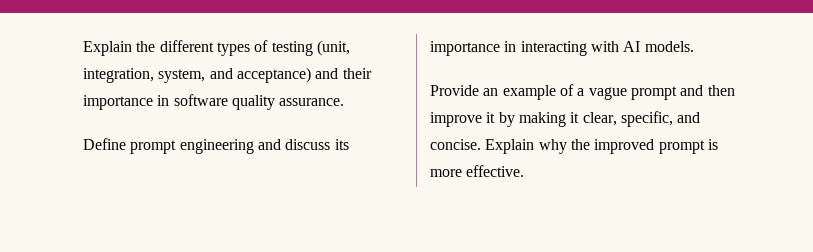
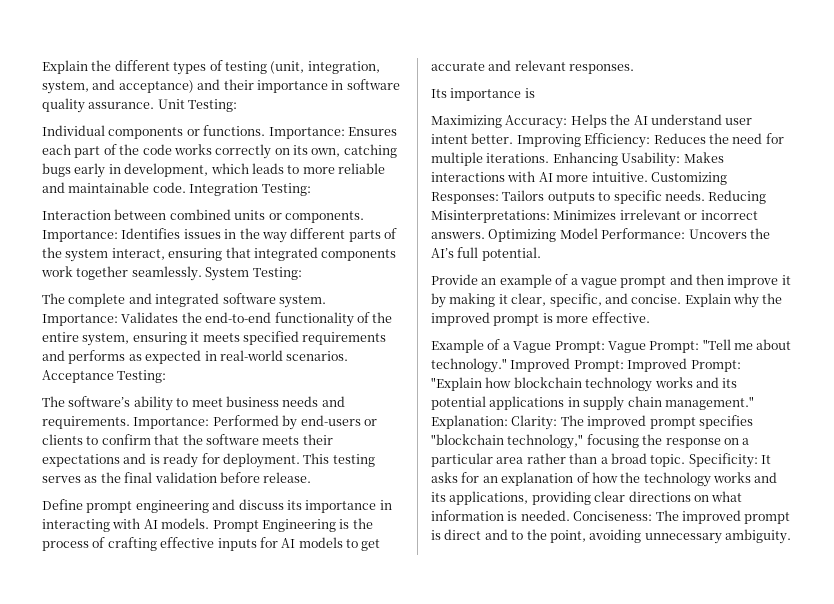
+ Unit Testing:
+ Individual components or functions. Importance: Ensures each part of the code works correctly on its own, catching bugs early in development, which leads to more reliable and maintainable code. Integration Testing:
+ Interaction between combined units or components. Importance: Identifies issues in the way different parts of the system interact, ensuring that integrated components work together seamlessly. System Testing:
+ The complete and integrated software system. Importance: Validates the end-to-end functionality of the entire system, ensuring it meets specified requirements and performs as expected in real-world scenarios. Acceptance Testing:
+ The software’s ability to meet business needs and requirements. Importance: Performed by end-users or clients to confirm that the software meets their expectations and is ready for deployment. This testing serves as the final validation before release.
+ Prompt Engineering is the process of crafting effective inputs for AI models to get accurate and relevant responses.
+ Its importance is
+ Maximizing Accuracy: Helps the AI understand user intent better. Improving Efficiency: Reduces the need for multiple iterations. Enhancing Usability: Makes interactions with AI more intuitive. Customizing Responses: Tailors outputs to specific needs. Reducing Misinterpretations: Minimizes irrelevant or incorrect answers. Optimizing Model Performance: Uncovers the AI’s full potential.
+ Example of a Vague Prompt: Vague Prompt: "Tell me about technology." Improved Prompt: Improved Prompt: "Explain how blockchain technology works and its potential applications in supply chain management." Explanation: Clarity: The improved prompt specifies "blockchain technology," focusing the response on a particular area rather than a broad topic. Specificity: It asks for an explanation of how the technology works and its applications, providing clear directions on what information is needed. Conciseness: The improved prompt is direct and to the point, avoiding unnecessary ambiguity.

